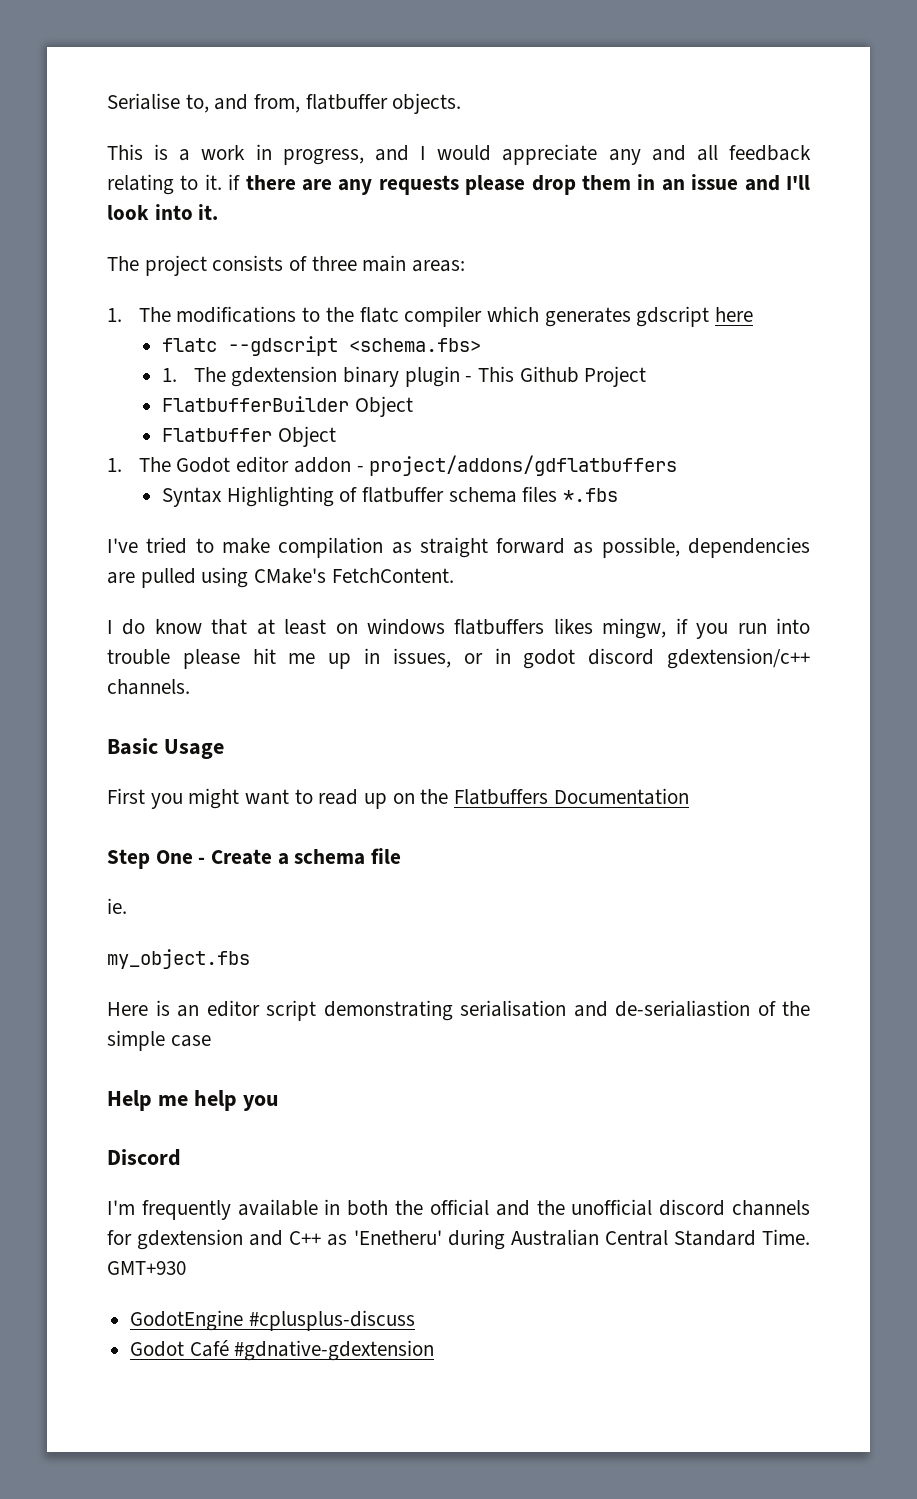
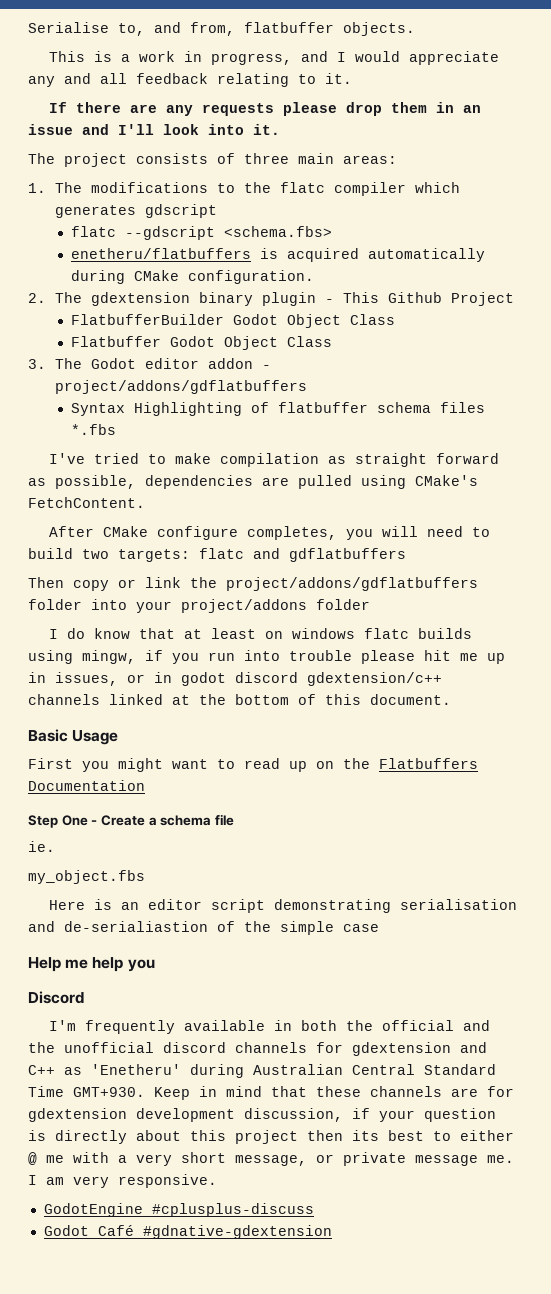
- This is a work in progress, and I would appreciate any and all feedback relating to it. if there are any requests please drop them in an issue and I'll look into it.
+ This is a work in progress, and I would appreciate any and all feedback relating to it.
+ If there are any requests please drop them in an issue and I'll look into it.
- 1. The modifications to the flatc compiler which generates gdscript here
+ 1. The modifications to the flatc compiler which generates gdscript
- 1. The gdextension binary plugin - This Github Project
+ enetheru/flatbuffers is acquired automatically during CMake configuration.
+ 2. The gdextension binary plugin - This Github Project
- FlatbufferBuilder Object
+ FlatbufferBuilder Godot Object Class
- Flatbuffer Object
- 1. The Godot editor addon - project/addons/gdflatbuffers
+ Flatbuffer Godot Object Class
+ 3. The Godot editor addon - project/addons/gdflatbuffers
+ After CMake configure completes, you will need to build two targets: flatc and gdflatbuffers
+ Then copy or link the project/addons/gdflatbuffers folder into your project/addons folder
- I do know that at least on windows flatbuffers likes mingw, if you run into trouble please hit me up in issues, or in godot discord gdextension/c++ channels.
+ I do know that at least on windows flatc builds using mingw, if you run into trouble please hit me up in issues, or in godot discord gdextension/c++ channels linked at the bottom of this document.
- I'm frequently available in both the official and the unofficial discord channels for gdextension and C++ as 'Enetheru' during Australian Central Standard Time. GMT+930
+ I'm frequently available in both the official and the unofficial discord channels for gdextension and C++ as 'Enetheru' during Australian Central Standard Time GMT+930. Keep in mind that these channels are for gdextension development discussion, if your question is directly about this project then its best to either @ me with a very short message, or private message me. I am very responsive.

